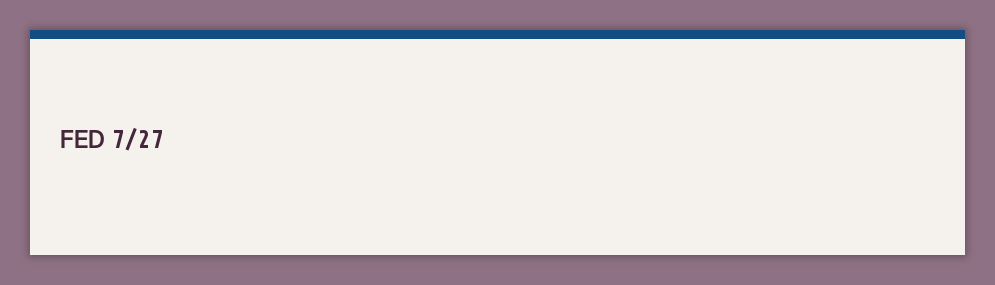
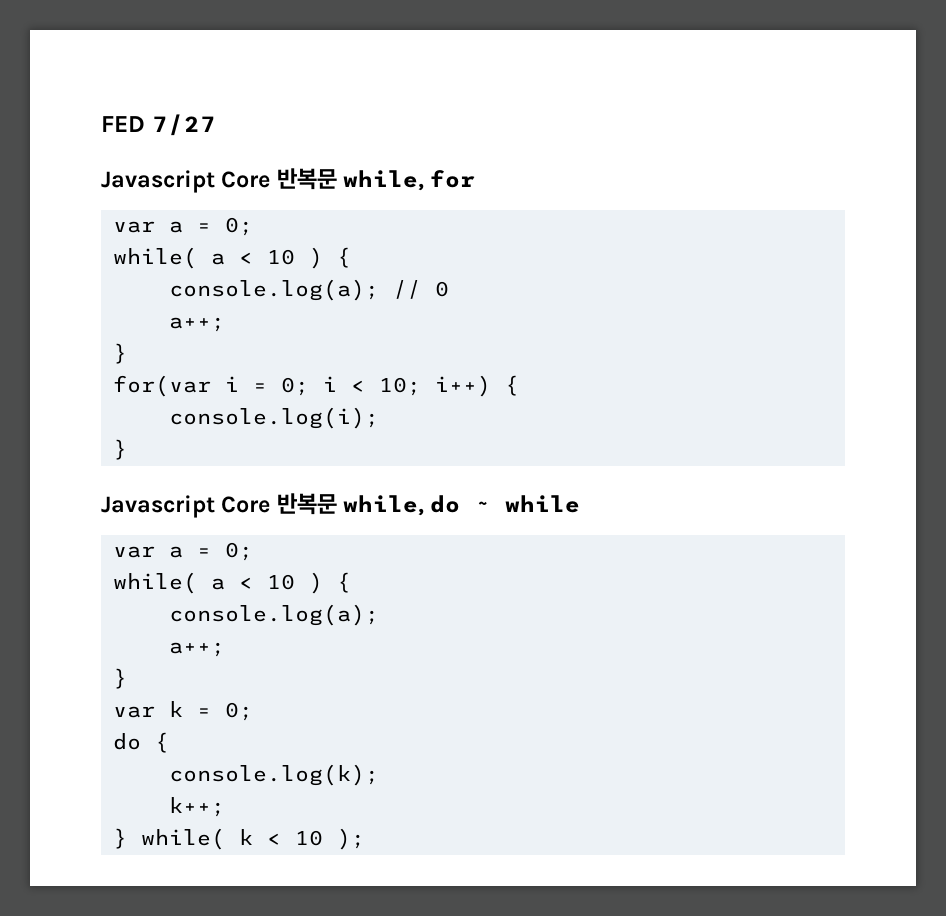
+ Javascript Core 반복문 while, for
+ var a = 0;
+ while( a < 10 ) {
+ console.log(a); // 0
+ a++;
+ }
+ for(var i = 0; i < 10; i++) {
+ console.log(i);
+ }
+ Javascript Core 반복문 while, do ~ while
+ var a = 0;
+ while( a < 10 ) {
+ console.log(a);
+ a++;
+ }
+ var k = 0;
+ do {
+ console.log(k);
+ k++;
+ } while( k < 10 );

